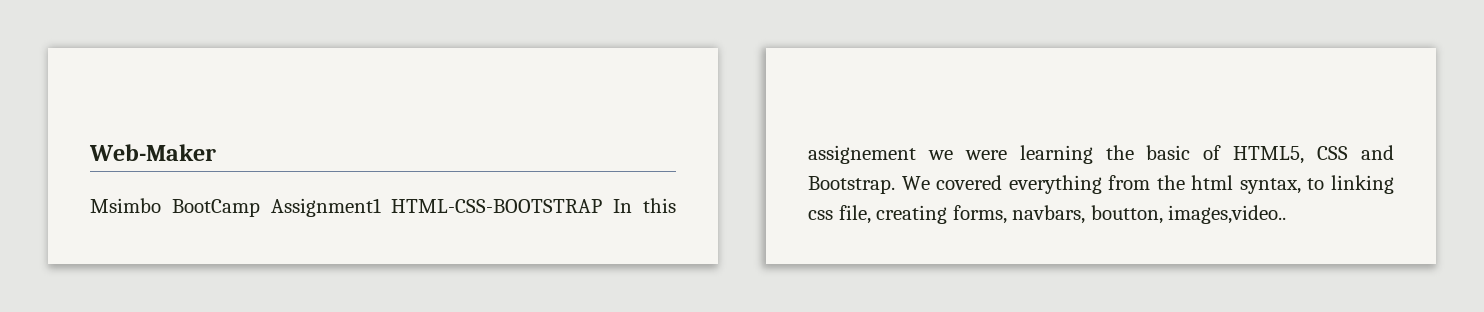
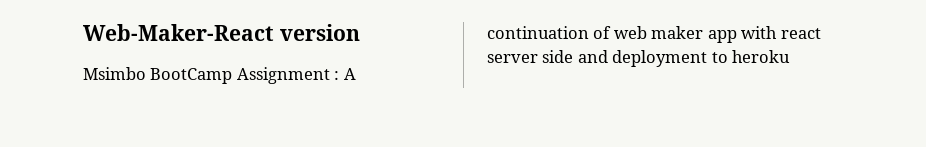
- Web-Maker
+ Web-Maker-React version
- Msimbo BootCamp Assignment1 HTML-CSS-BOOTSTRAP In this assignement we were learning the basic of HTML5, CSS and Bootstrap. We covered everything from the html syntax, to linking css file, creating forms, navbars, boutton, images,video..
+ Msimbo BootCamp Assignment : A continuation of web maker app with react server side and deployment to heroku

